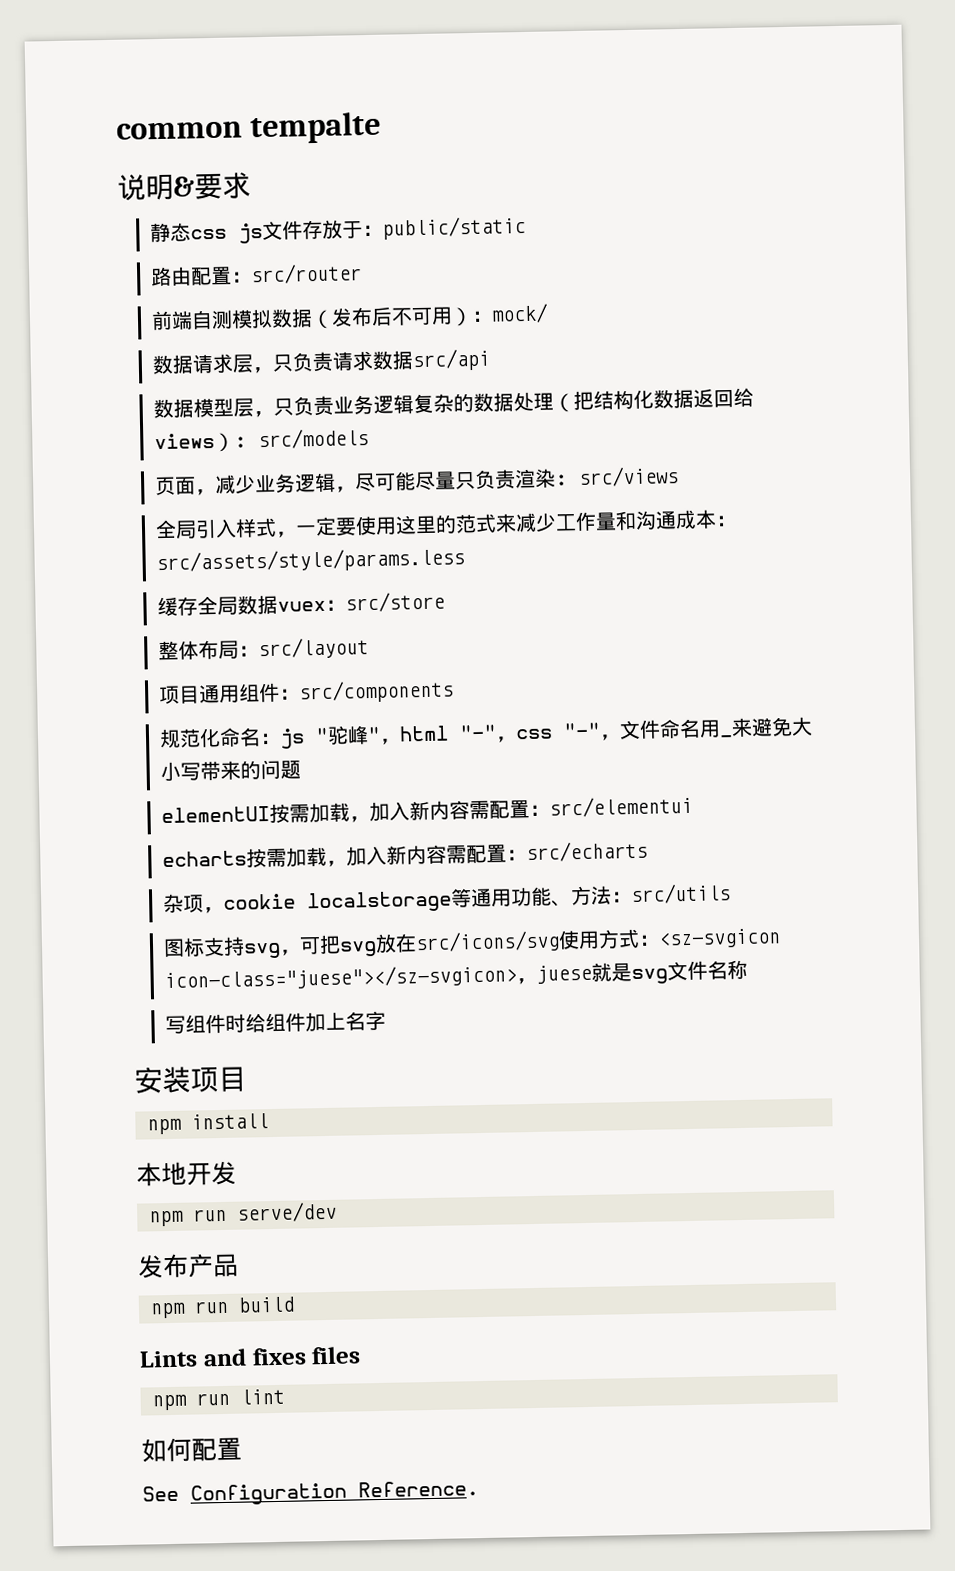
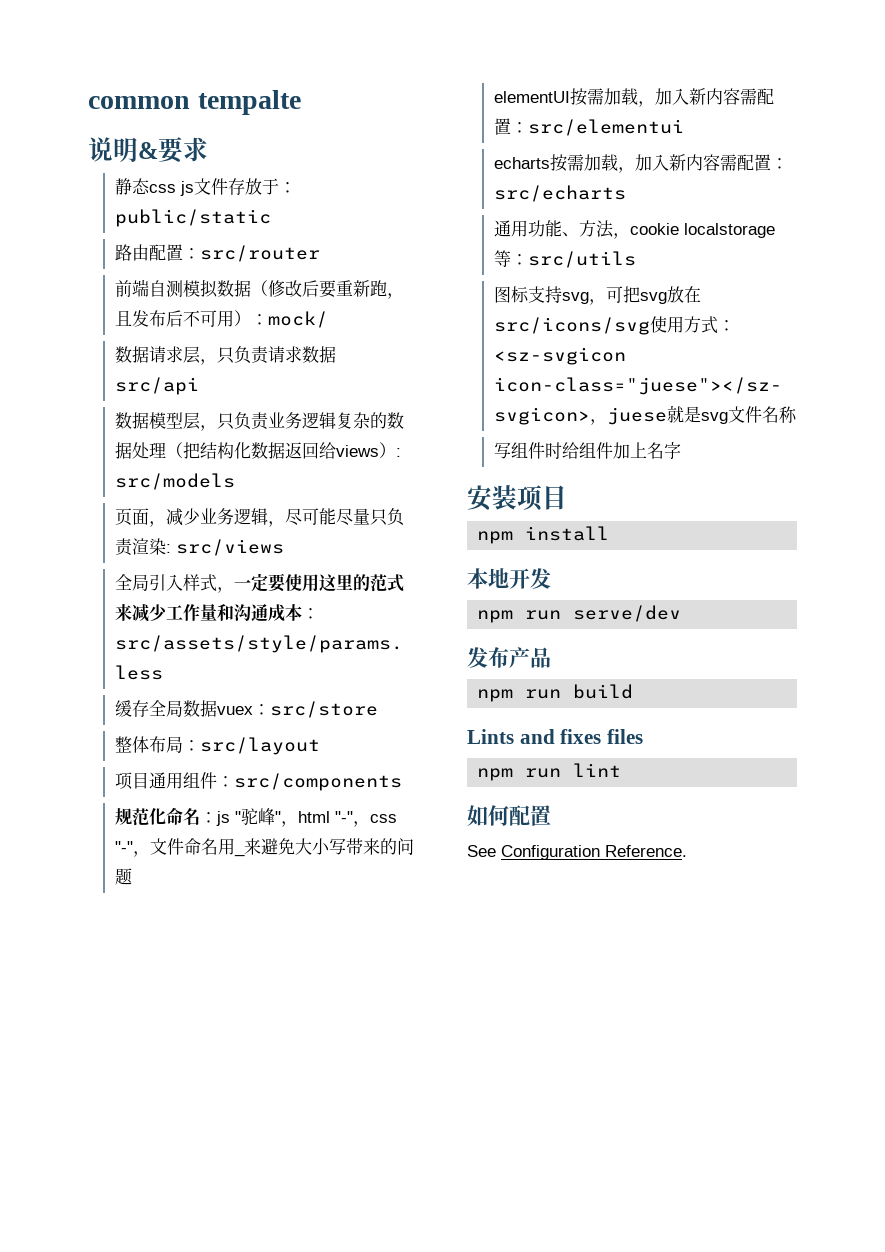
- 前端自测模拟数据（发布后不可用）：mock/
+ 前端自测模拟数据（修改后要重新跑，且发布后不可用）：mock/
- 杂项，cookie localstorage等通用功能、方法：src/utils
+ 通用功能、方法，cookie localstorage等：src/utils

